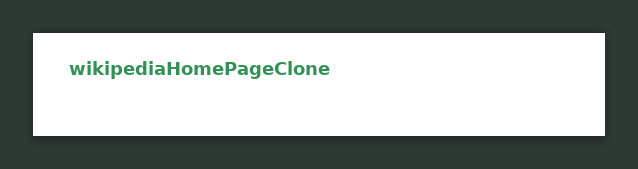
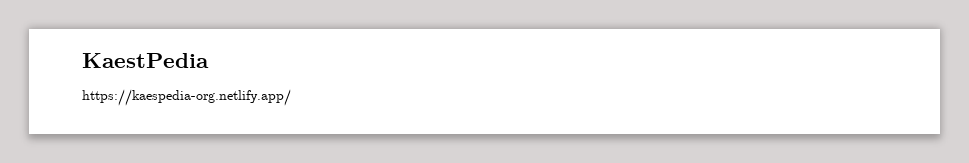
- wikipediaHomePageClone
+ KaestPedia
+ https://kaespedia-org.netlify.app/

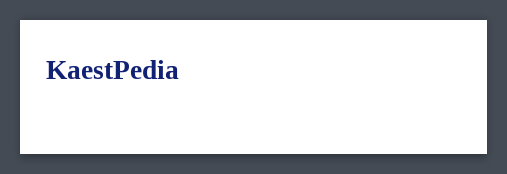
- https://kaespedia-org.netlify.app/

